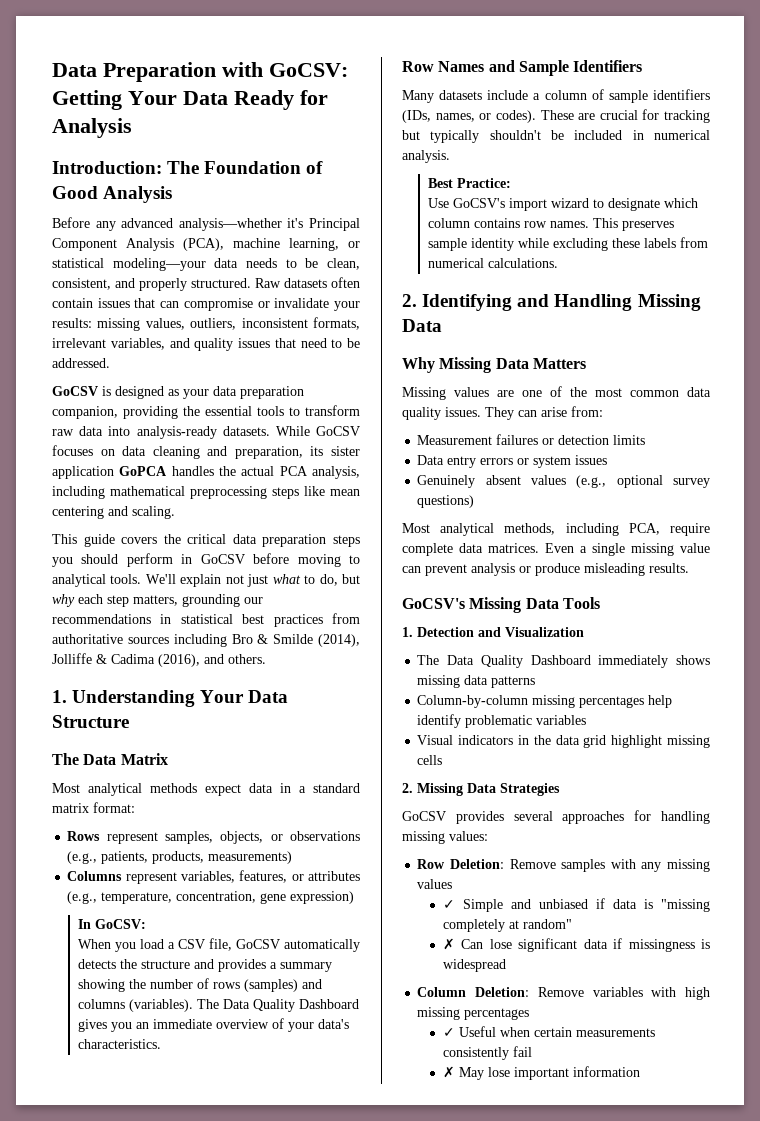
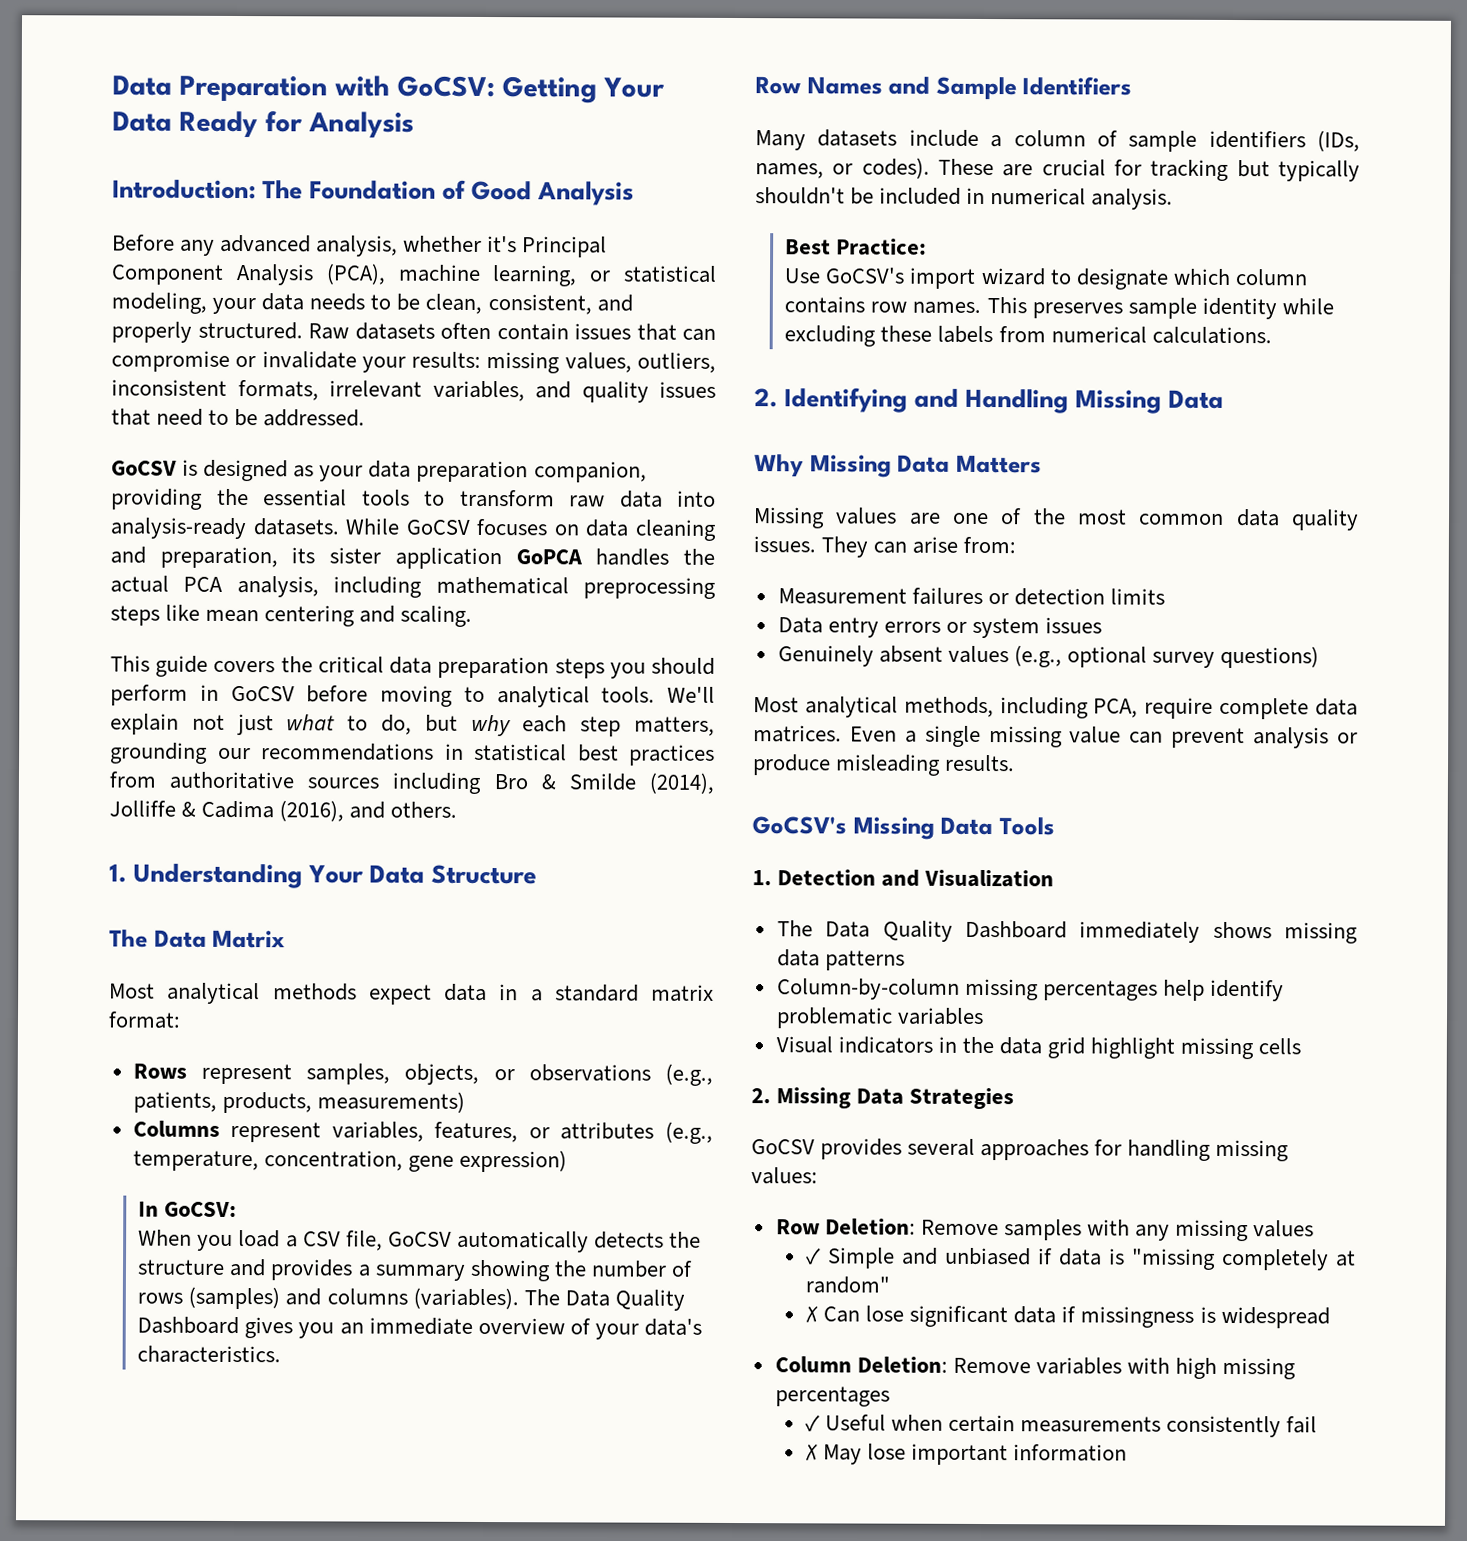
- Before any advanced analysis—whether it's Principal Component Analysis (PCA), machine learning, or statistical modeling—your data needs to be clean, consistent, and properly structured.
+ Before any advanced analysis, whether it's Principal Component Analysis (PCA), machine learning, or statistical modeling, your data needs to be clean, consistent, and properly structured.

